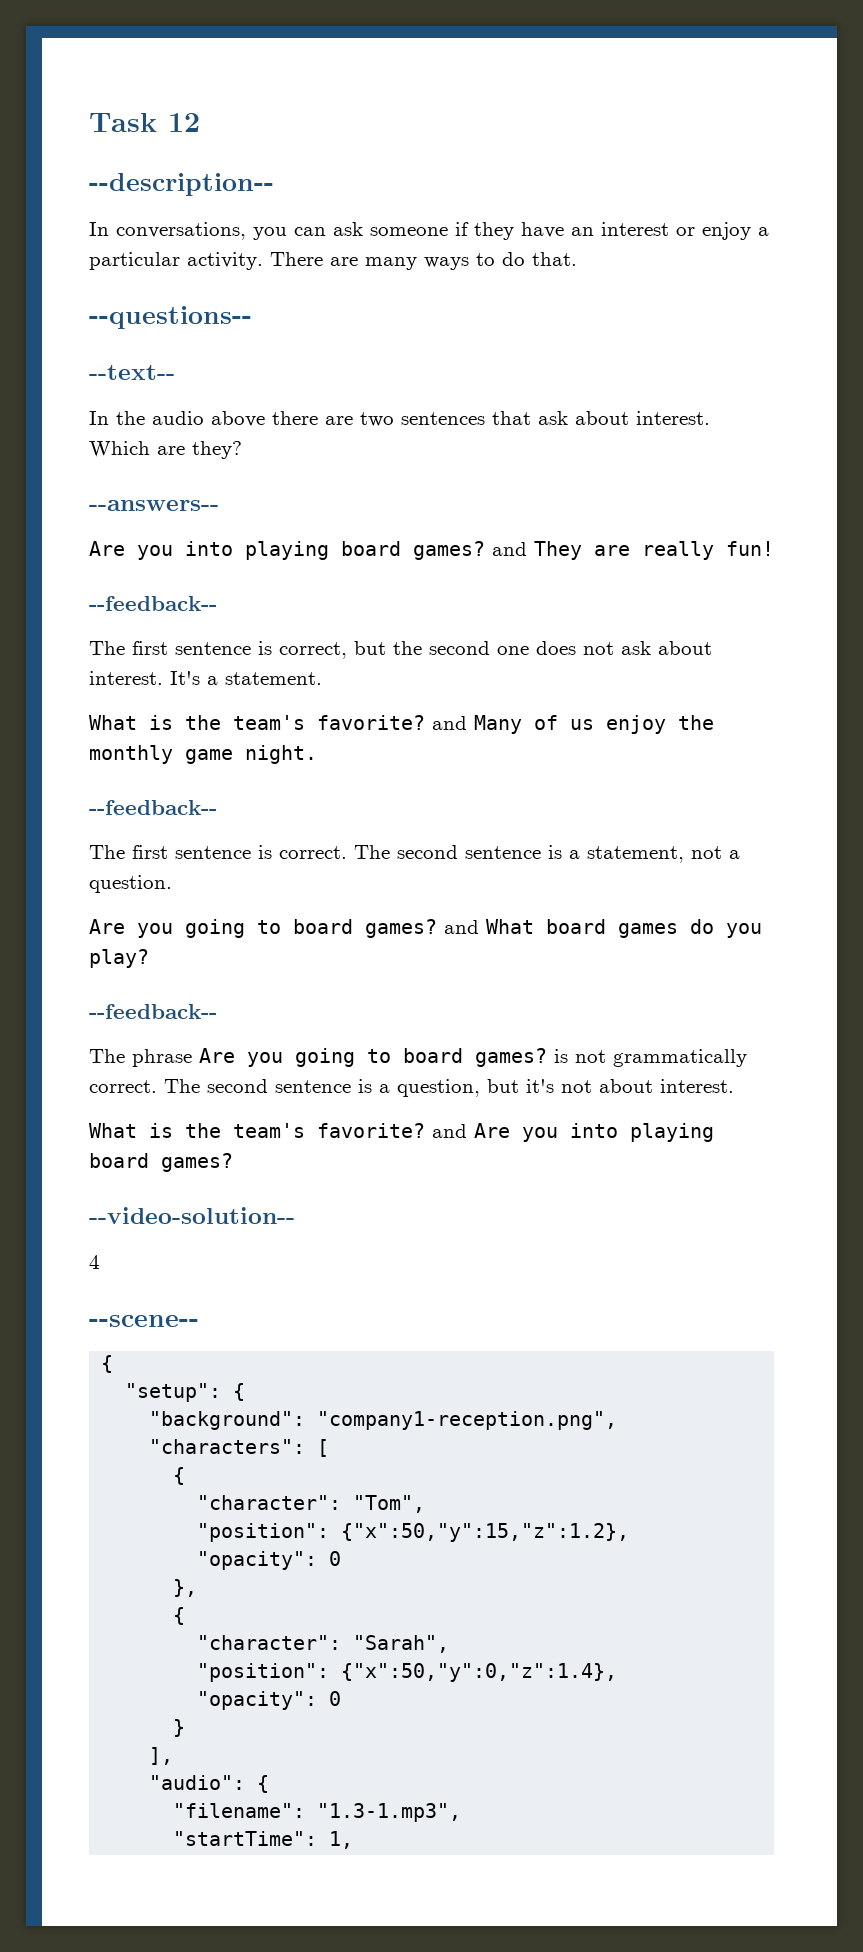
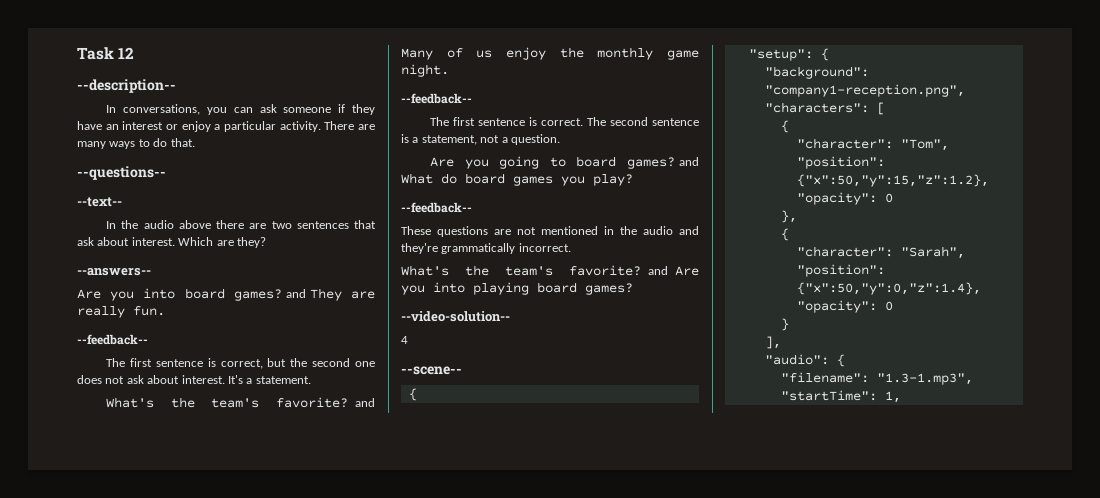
- Are you into playing board games? and They are really fun!
+ Are you into board games? and They are really fun.
- What is the team's favorite? and Many of us enjoy the monthly game night.
+ What's the team's favorite? and Many of us enjoy the monthly game night.
- Are you going to board games? and What board games do you play?
+ Are you going to board games? and What do board games you play?
- The phrase Are you going to board games? is not grammatically correct. The second sentence is a question, but it's not about interest.
- What is the team's favorite? and Are you into playing board games?
+ These questions are not mentioned in the audio and they're grammatically incorrect.
+ What's the team's favorite? and Are you into playing board games?

